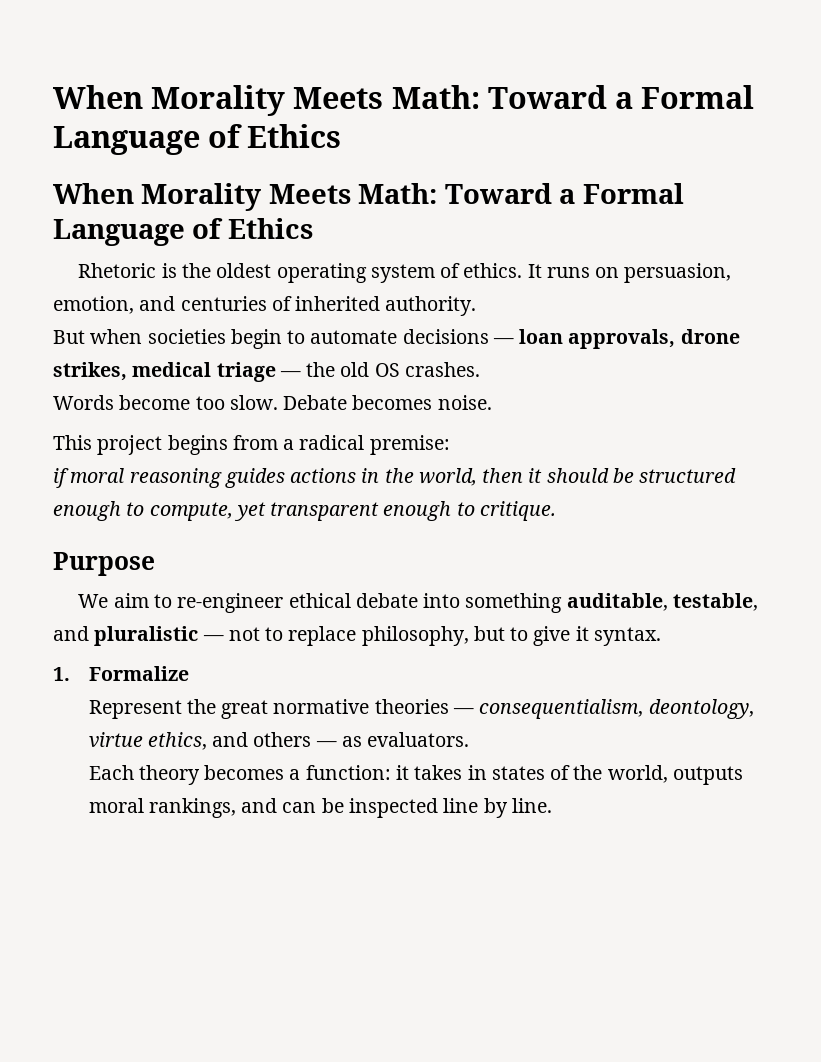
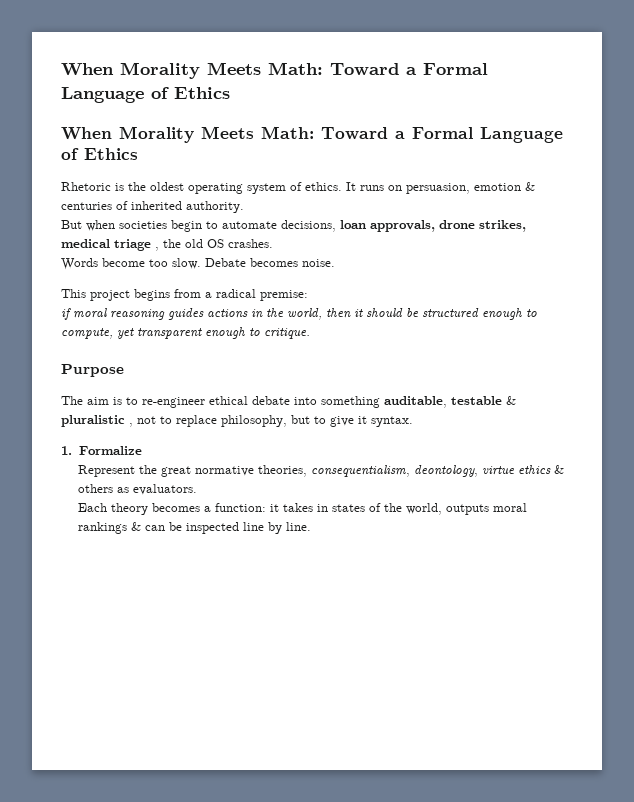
- It runs on persuasion, emotion, and centuries of inherited authority.
+ It runs on persuasion, emotion & centuries of inherited authority.
- But when societies begin to automate decisions — loan approvals, drone strikes, medical triage — the old OS crashes.
+ But when societies begin to automate decisions, loan approvals, drone strikes, medical triage , the old OS crashes.
- We aim to re-engineer ethical debate into something auditable, testable, and pluralistic — not to replace philosophy, but to give it syntax.
+ The aim is to re-engineer ethical debate into something auditable, testable & pluralistic , not to replace philosophy, but to give it syntax.
- Represent the great normative theories — consequentialism, deontology, virtue ethics, and others — as evaluators.
+ Represent the great normative theories, consequentialism, deontology, virtue ethics & others as evaluators.
- Each theory becomes a function: it takes in states of the world, outputs moral rankings, and can be inspected line by line.
+ Each theory becomes a function: it takes in states of the world, outputs moral rankings & can be inspected line by line.

